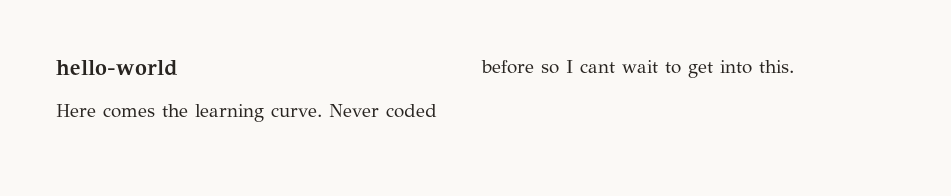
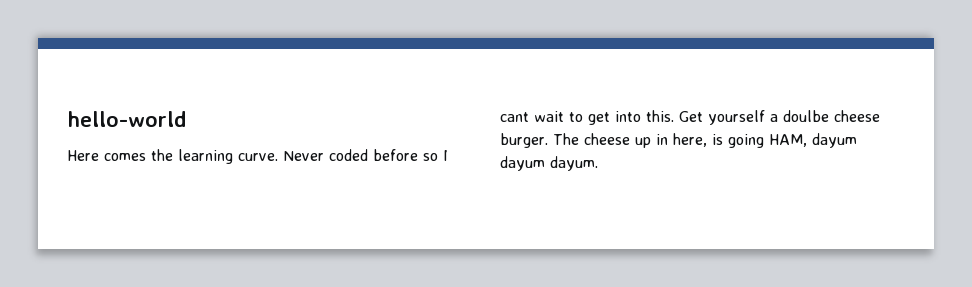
+ Get yourself a doulbe cheese burger. The cheese up in here, is going HAM, dayum dayum dayum.

